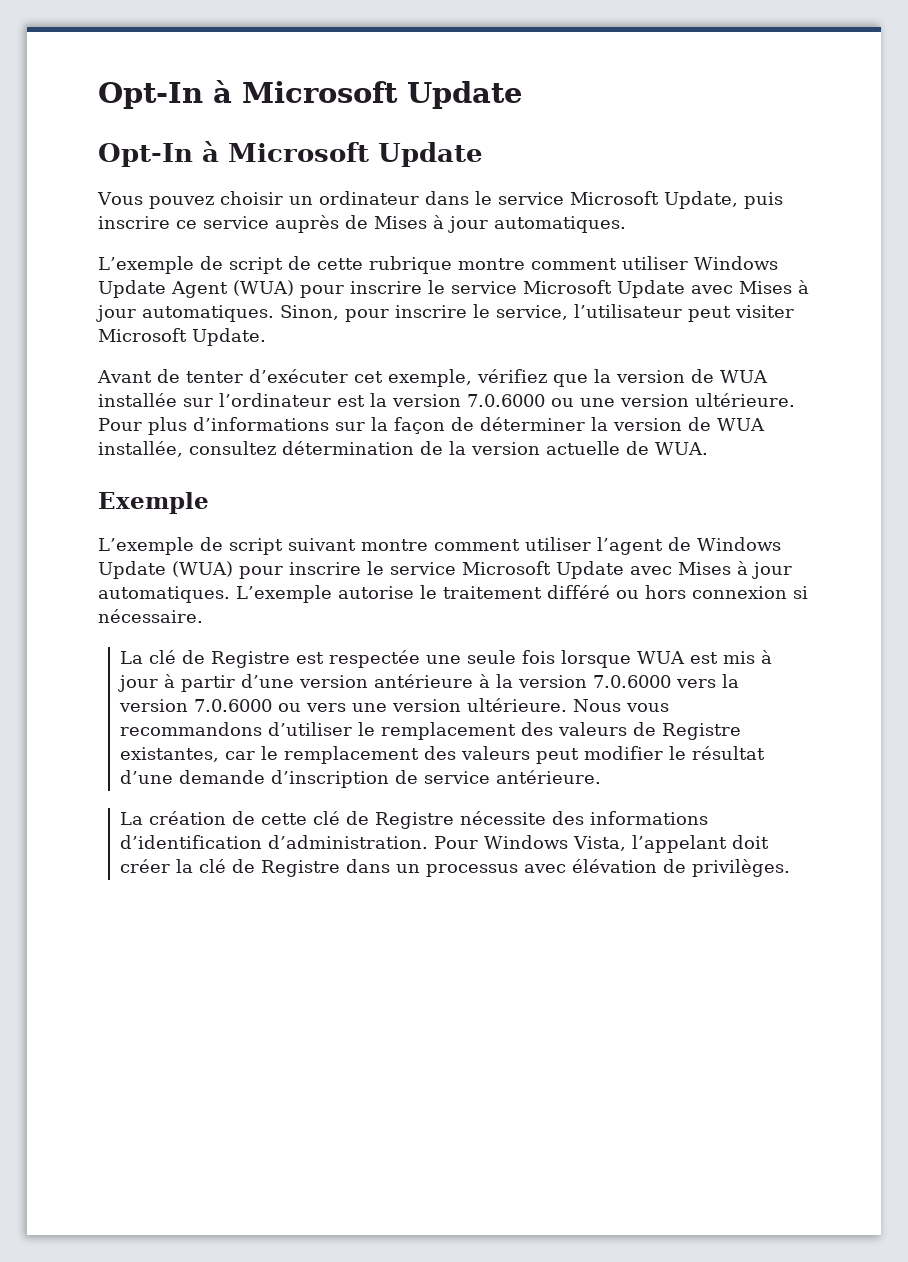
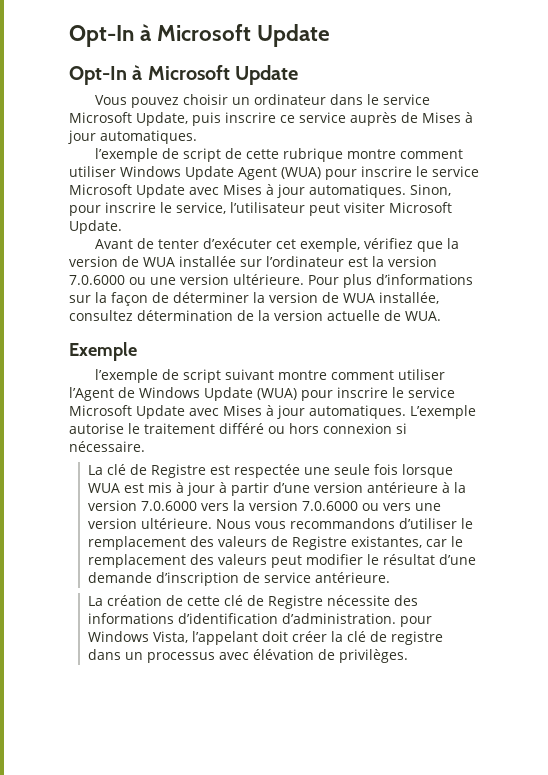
- L’exemple de script de cette rubrique montre comment utiliser Windows Update Agent (WUA) pour inscrire le service Microsoft Update avec Mises à jour automatiques.
+ l’exemple de script de cette rubrique montre comment utiliser Windows Update Agent (WUA) pour inscrire le service Microsoft Update avec Mises à jour automatiques.
- L’exemple de script suivant montre comment utiliser l’agent de Windows Update (WUA) pour inscrire le service Microsoft Update avec Mises à jour automatiques.
+ l’exemple de script suivant montre comment utiliser l’Agent de Windows Update (WUA) pour inscrire le service Microsoft Update avec Mises à jour automatiques.
- La création de cette clé de Registre nécessite des informations d’identification d’administration. Pour Windows Vista, l’appelant doit créer la clé de Registre dans un processus avec élévation de privilèges.
+ La création de cette clé de Registre nécessite des informations d’identification d’administration. pour Windows Vista, l’appelant doit créer la clé de registre dans un processus avec élévation de privilèges.

